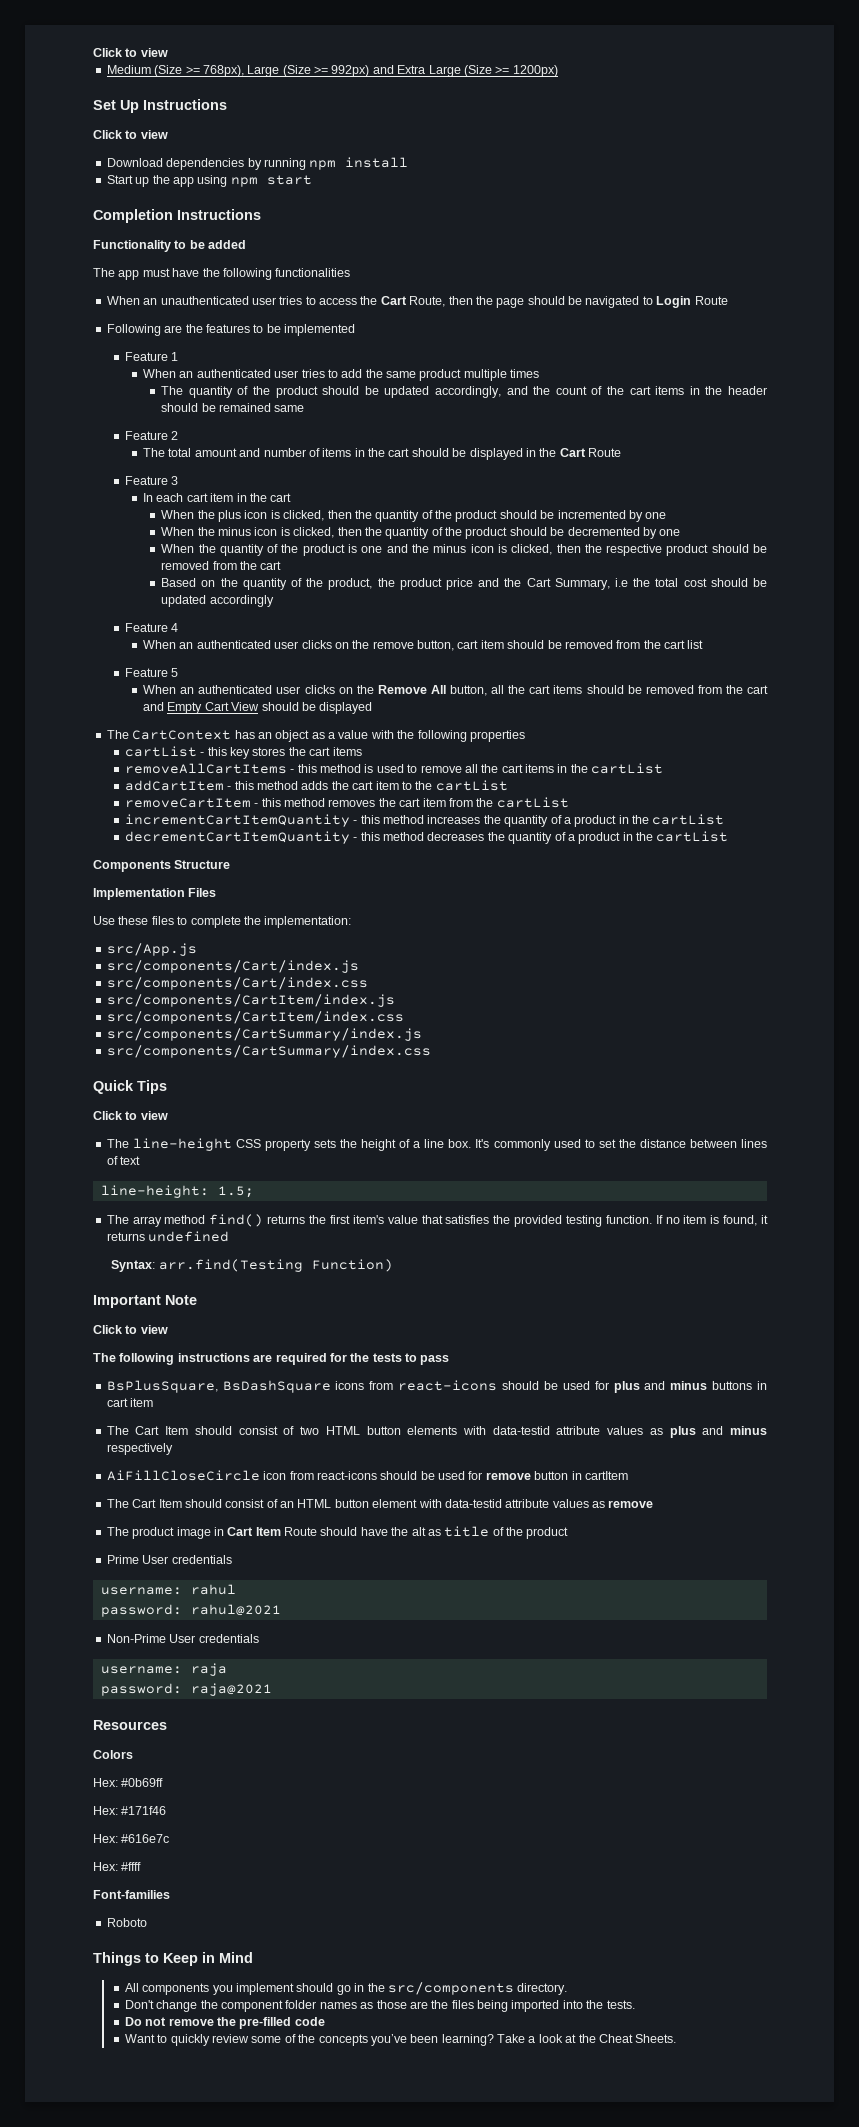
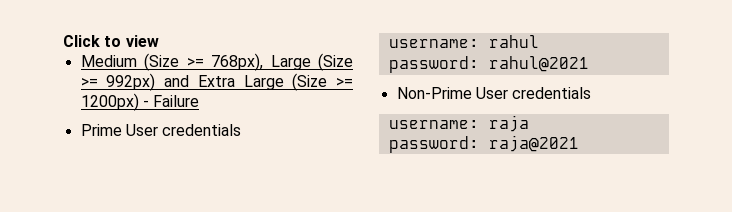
- Medium (Size >= 768px), Large (Size >= 992px) and Extra Large (Size >= 1200px)
- Set Up Instructions
- Click to view
- Download dependencies by running npm install
- Start up the app using npm start
- Completion Instructions
- Functionality to be added
- The app must have the following functionalities
- When an unauthenticated user tries to access the Cart Route, then the page should be navigated to Login Route
- Following are the features to be implemented
- Feature 1
- When an authenticated user tries to add the same product multiple times
- The quantity of the product should be updated accordingly, and the count of the cart items in the header should be remained same
- Feature 2
- The total amount and number of items in the cart should be displayed in the Cart Route
- Feature 3
- In each cart item in the cart
- When the plus icon is clicked, then the quantity of the product should be incremented by one
- When the minus icon is clicked, then the quantity of the product should be decremented by one
- When the quantity of the product is one and the minus icon is clicked, then the respective product should be removed from the cart
- Based on the quantity of the product, the product price and the Cart Summary, i.e the total cost should be updated accordingly
- Feature 4
- When an authenticated user clicks on the remove button, cart item should be removed from the cart list
- Feature 5
- When an authenticated user clicks on the Remove All button, all the cart items should be removed from the cart and Empty Cart View should be displayed
- The CartContext has an object as a value with the following properties
- cartList - this key stores the cart items
- removeAllCartItems - this method is used to remove all the cart items in the cartList
- addCartItem - this method adds the cart item to the cartList
- removeCartItem - this method removes the cart item from the cartList
- incrementCartItemQuantity - this method increases the quantity of a product in the cartList
- decrementCartItemQuantity - this method decreases the quantity of a product in the cartList
- Components Structure
- Implementation Files
- Use these files to complete the implementation:
- src/App.js
- src/components/Cart/index.js
- src/components/Cart/index.css
- src/components/CartItem/index.js
- src/components/CartItem/index.css
- src/components/CartSummary/index.js
- src/components/CartSummary/index.css
- Quick Tips
- Click to view
- The line-height CSS property sets the height of a line box. It's commonly used to set the distance between lines of text
- line-height: 1.5;
- The array method find() returns the first item's value that satisfies the provided testing function. If no item is found, it returns undefined
- Syntax: arr.find(Testing Function)
- Important Note
- Click to view
- The following instructions are required for the tests to pass
- BsPlusSquare, BsDashSquare icons from react-icons should be used for plus and minus buttons in cart item
- The Cart Item should consist of two HTML button elements with data-testid attribute values as plus and minus respectively
- AiFillCloseCircle icon from react-icons should be used for remove button in cartItem
- The Cart Item should consist of an HTML button element with data-testid attribute values as remove
- The product image in Cart Item Route should have the alt as title of the product
+ Medium (Size >= 768px), Large (Size >= 992px) and Extra Large (Size >= 1200px) - Failure
- Resources
- Colors
- Hex: #0b69ff
- Hex: #171f46
- Hex: #616e7c
- Hex: #ffff
- Font-families
- Roboto
- Things to Keep in Mind
- All components you implement should go in the src/components directory.
- Don't change the component folder names as those are the files being imported into the tests.
- Do not remove the pre-filled code
- Want to quickly review some of the concepts you’ve been learning? Take a look at the Cheat Sheets.

